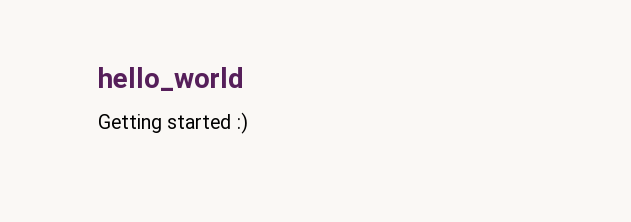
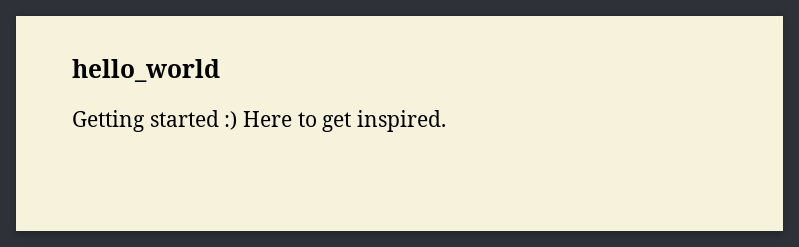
- Getting started :)
+ Getting started :) Here to get inspired.

